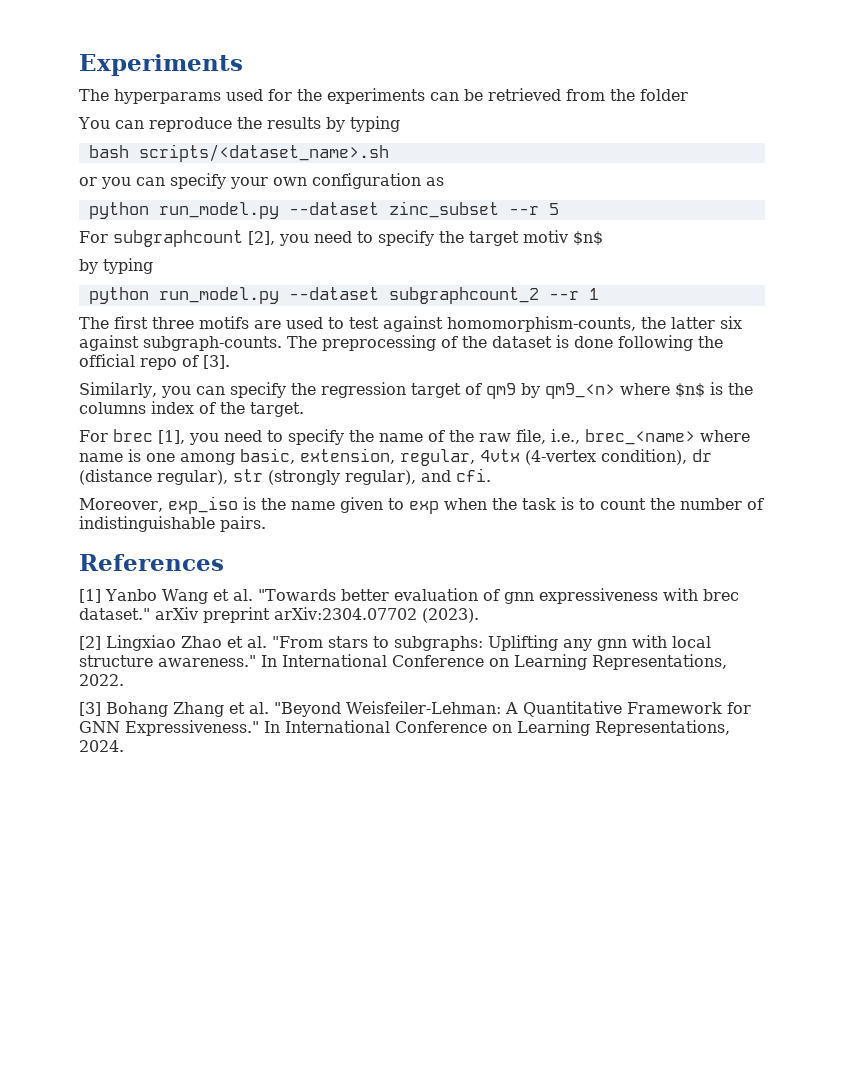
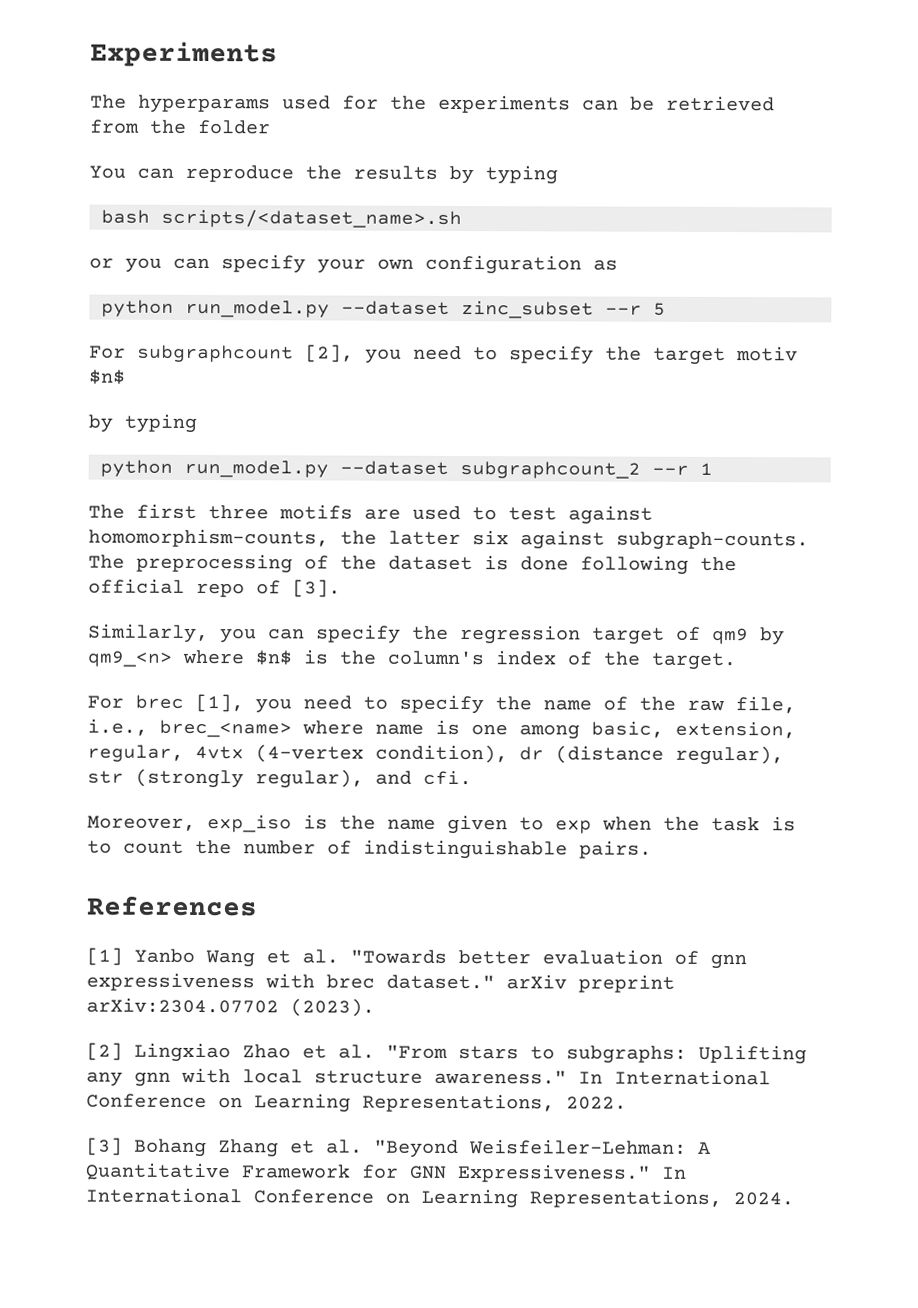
- Similarly, you can specify the regression target of qm9 by qm9_<n> where $n$ is the columns index of the target.
+ Similarly, you can specify the regression target of qm9 by qm9_<n> where $n$ is the column's index of the target.

